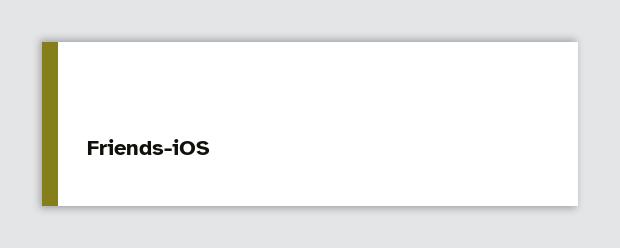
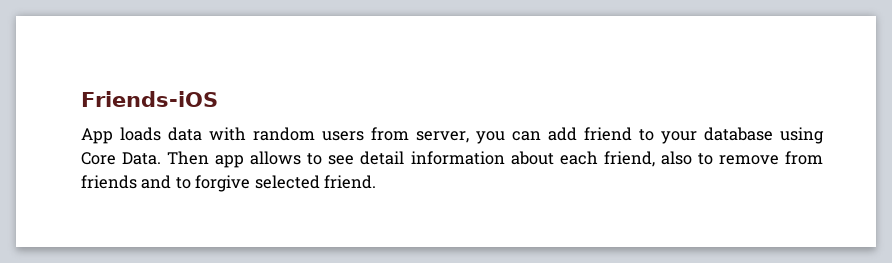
+ App loads data with random users from server, you can add friend to your database using Core Data. Then app allows to see detail information about each friend, also to remove from friends and to forgive selected friend.

